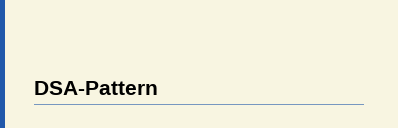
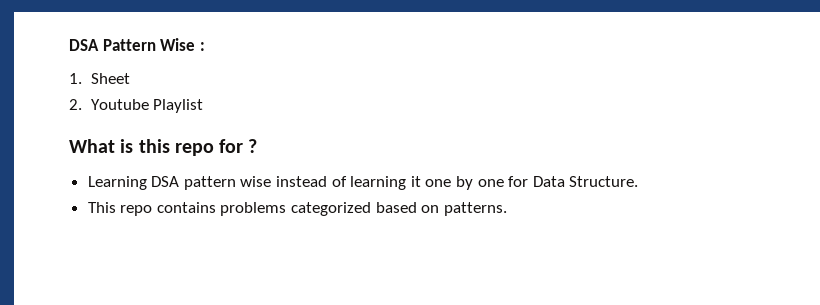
- DSA-Pattern
+ DSA Pattern Wise :
+ 1. Sheet
+ 2. Youtube Playlist
+ What is this repo for ?
+ Learning DSA pattern wise instead of learning it one by one for Data Structure.
+ This repo contains problems categorized based on patterns.

